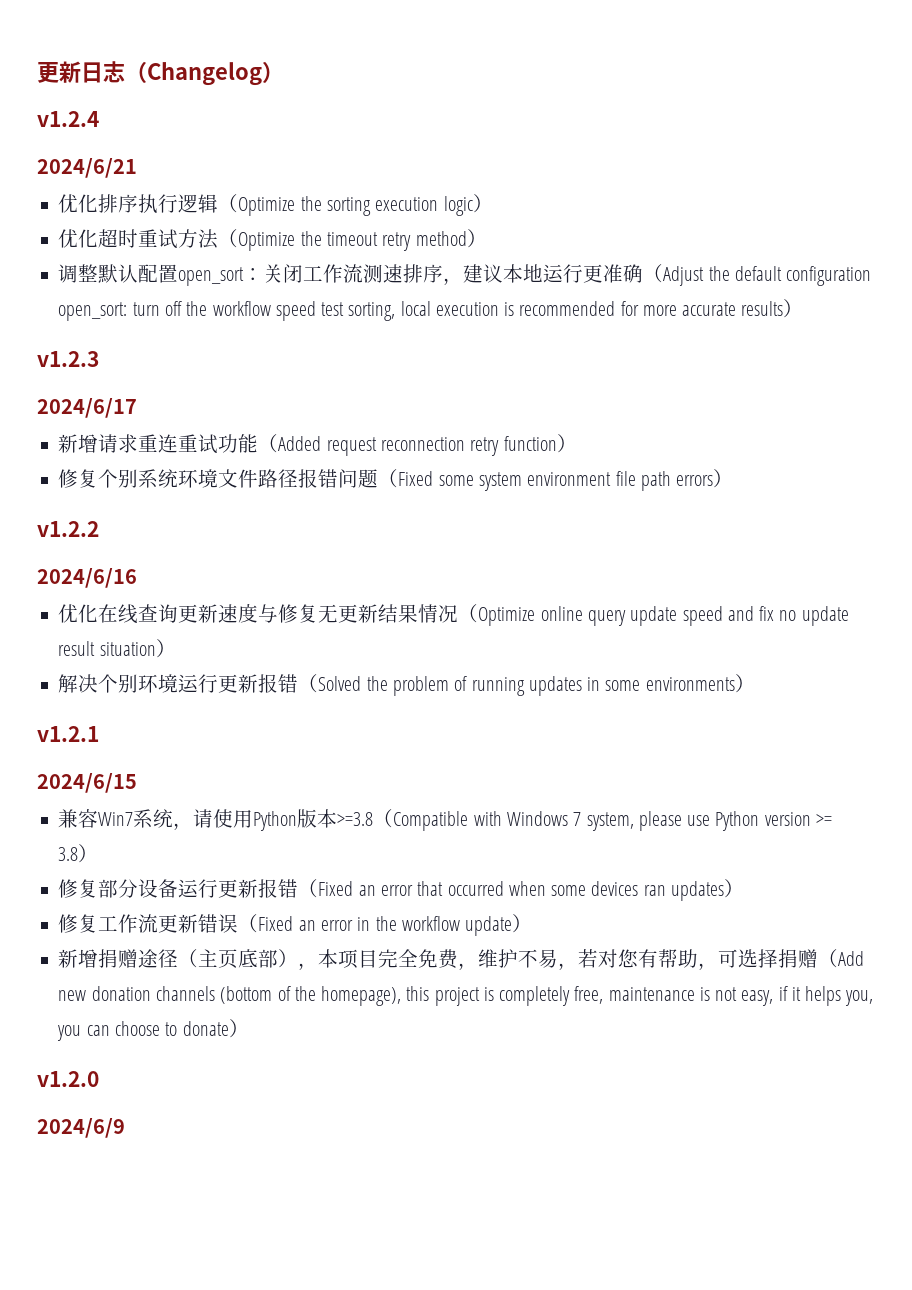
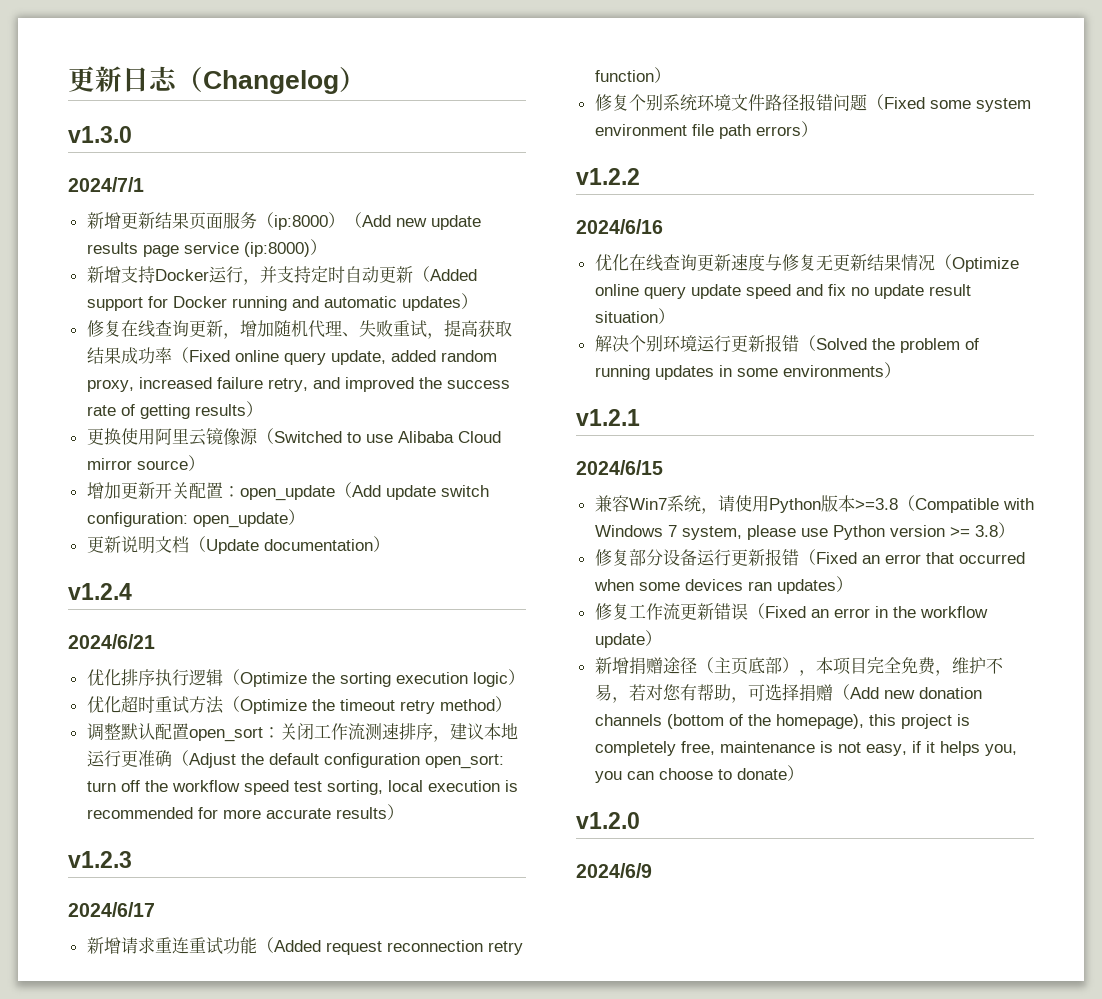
+ v1.3.0
+ 2024/7/1
+ 新增更新结果页面服务（ip:8000）（Add new update results page service (ip:8000)）
+ 新增支持Docker运行，并支持定时自动更新（Added support for Docker running and automatic updates）
+ 修复在线查询更新，增加随机代理、失败重试，提高获取结果成功率（Fixed online query update, added random proxy, increased failure retry, and improved the success rate of getting results）
+ 更换使用阿里云镜像源（Switched to use Alibaba Cloud mirror source）
+ 增加更新开关配置：open_update（Add update switch configuration: open_update）
+ 更新说明文档（Update documentation）

